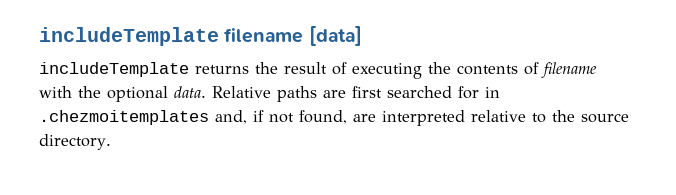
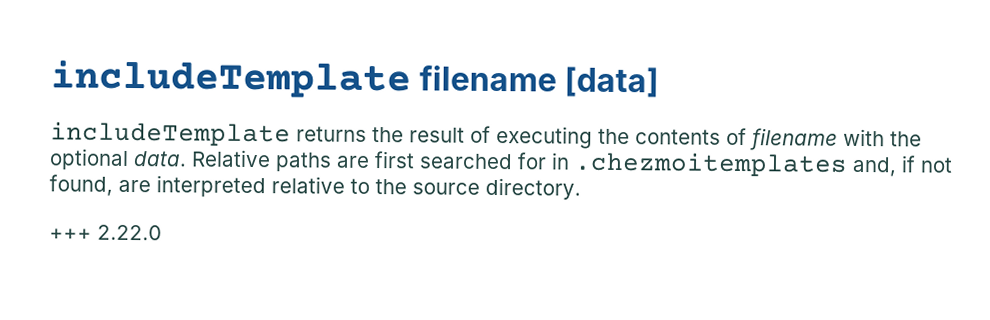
+ +++ 2.22.0

